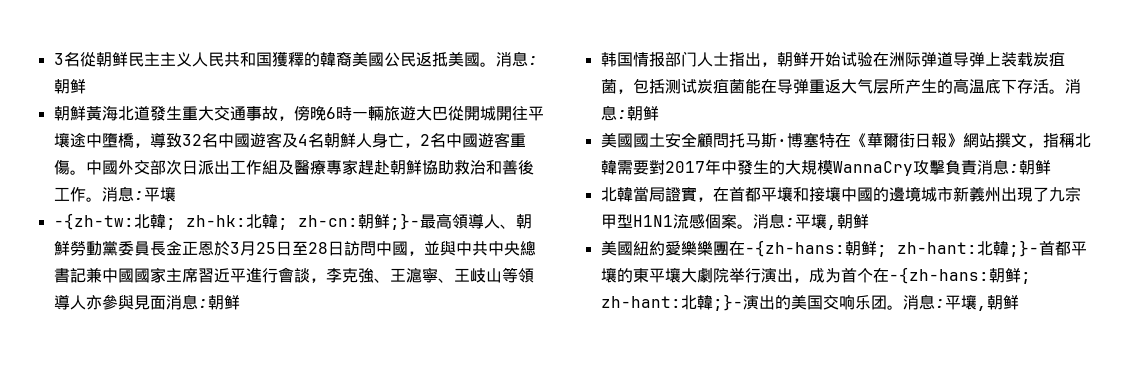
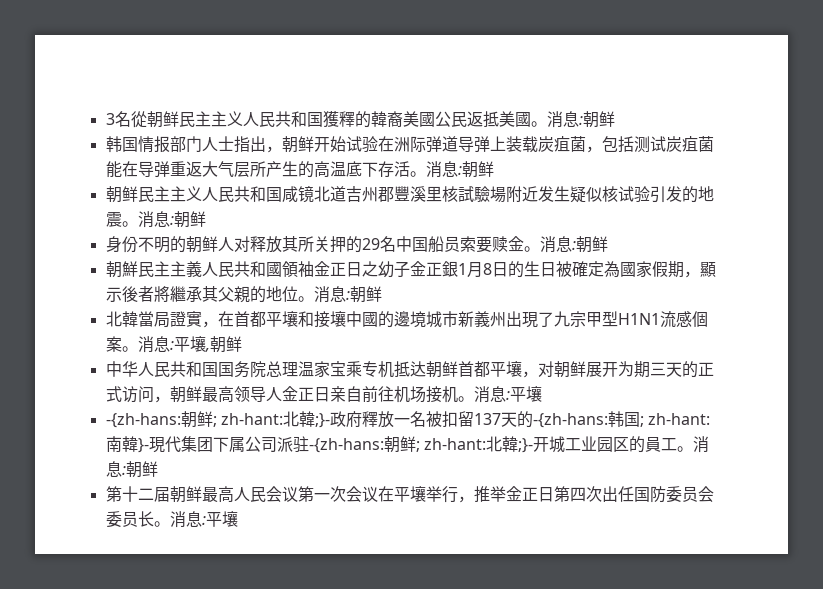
- 朝鮮黃海北道發生重大交通事故，傍晚6時一輛旅遊大巴從開城開往平壤途中墮橋，導致32名中國遊客及4名朝鮮人身亡，2名中國遊客重傷。中國外交部次日派出工作組及醫療專家趕赴朝鮮協助救治和善後工作。消息:平壤
- -{zh-tw:北韓; zh-hk:北韓; zh-cn:朝鲜;}-最高領導人、朝鮮勞動黨委員長金正恩於3月25日至28日訪問中國，並與中共中央總書記兼中國國家主席習近平進行會談，李克強、王滬寧、王岐山等領導人亦參與見面消息:朝鲜
- 美國國土安全顧問托马斯·博塞特在《華爾街日報》網站撰文，指稱北韓需要對2017年中發生的大規模WannaCry攻擊負責消息:朝鲜
+ 朝鲜民主主义人民共和国咸镜北道吉州郡豐溪里核試驗場附近发生疑似核试验引发的地震。消息:朝鲜
+ 身份不明的朝鲜人对释放其所关押的29名中国船员索要赎金。消息:朝鲜
+ 朝鮮民主主義人民共和國領袖金正日之幼子金正銀1月8日的生日被確定為國家假期，顯示後者將繼承其父親的地位。消息:朝鲜
- 美國紐約愛樂樂團在-{zh-hans:朝鲜; zh-hant:北韓;}-首都平壤的東平壤大劇院举行演出，成为首个在-{zh-hans:朝鲜; zh-hant:北韓;}-演出的美国交响乐团。消息:平壤,朝鲜
+ 中华人民共和国国务院总理温家宝乘专机抵达朝鲜首都平壤，对朝鲜展开为期三天的正式访问，朝鲜最高领导人金正日亲自前往机场接机。消息:平壤
+ -{zh-hans:朝鲜; zh-hant:北韓;}-政府釋放一名被扣留137天的-{zh-hans:韩国; zh-hant:南韓}-現代集团下属公司派驻-{zh-hans:朝鲜; zh-hant:北韓;}-开城工业园区的員工。消息:朝鲜
+ 第十二届朝鲜最高人民会议第一次会议在平壤举行，推举金正日第四次出任国防委员会委员长。消息:平壤

